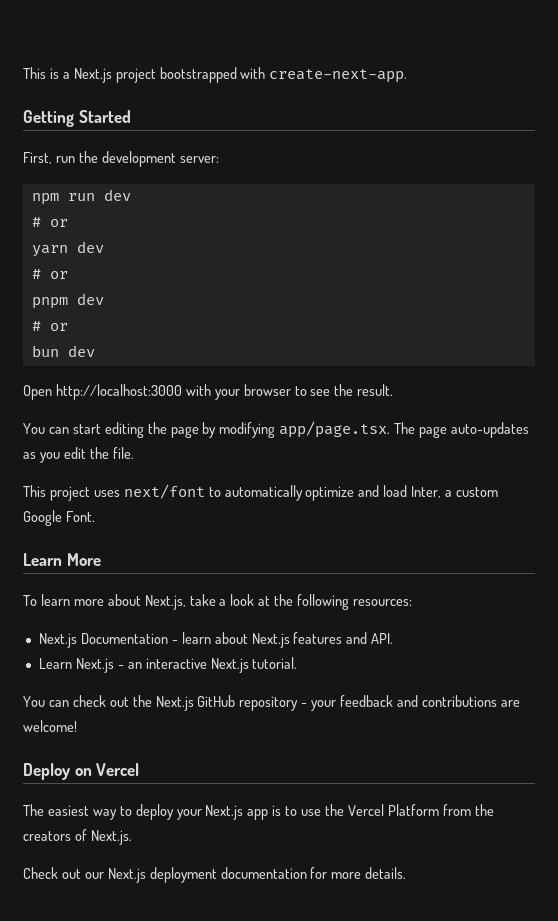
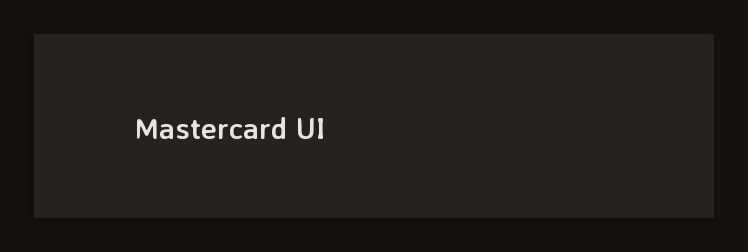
- This is a Next.js project bootstrapped with create-next-app.
- Getting Started
- First, run the development server:
- npm run dev
- # or
- yarn dev
- # or
- pnpm dev
- # or
- bun dev
- Open http://localhost:3000 with your browser to see the result.
- You can start editing the page by modifying app/page.tsx. The page auto-updates as you edit the file.
- This project uses next/font to automatically optimize and load Inter, a custom Google Font.
- Learn More
- To learn more about Next.js, take a look at the following resources:
- Next.js Documentation - learn about Next.js features and API.
- Learn Next.js - an interactive Next.js tutorial.
- You can check out the Next.js GitHub repository - your feedback and contributions are welcome!
- Deploy on Vercel
- The easiest way to deploy your Next.js app is to use the Vercel Platform from the creators of Next.js.
- Check out our Next.js deployment documentation for more details.
+ Mastercard UI

